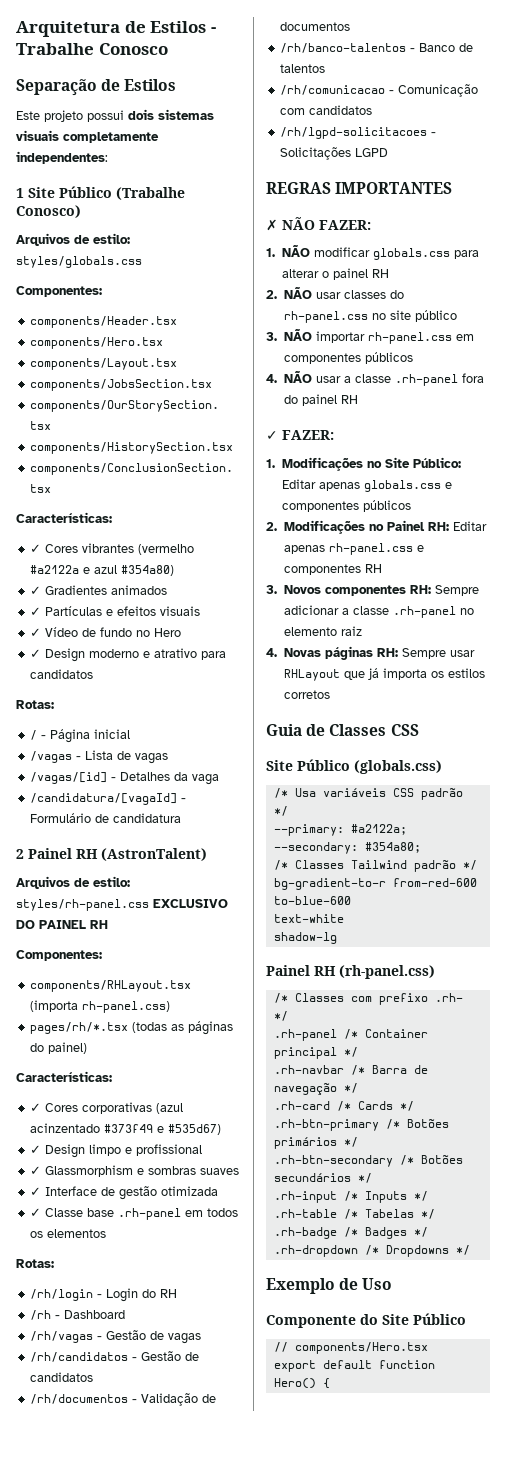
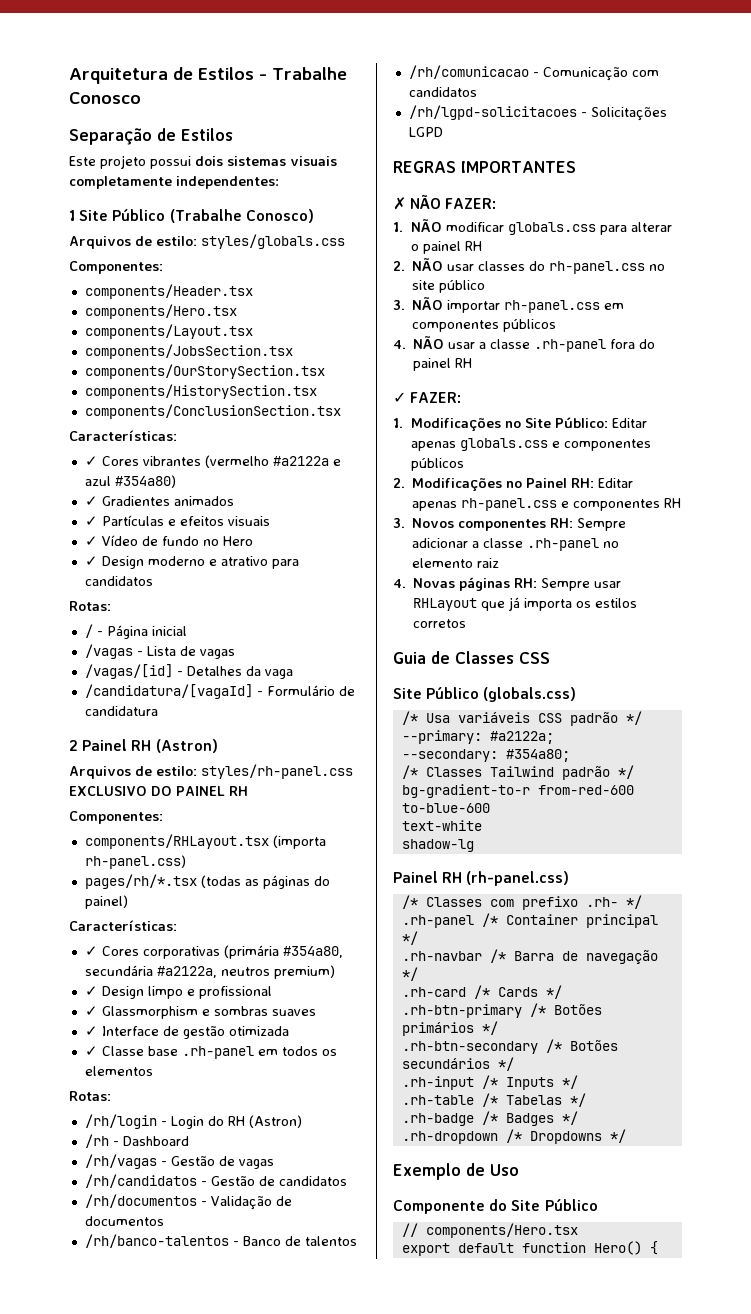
- 2 Painel RH (AstronTalent)
+ 2 Painel RH (Astron)
- ✓ Cores corporativas (azul acinzentado #373f49 e #535d67)
+ ✓ Cores corporativas (primária #354a80, secundária #a2122a, neutros premium)
- /rh/login - Login do RH
+ /rh/login - Login do RH (Astron)

